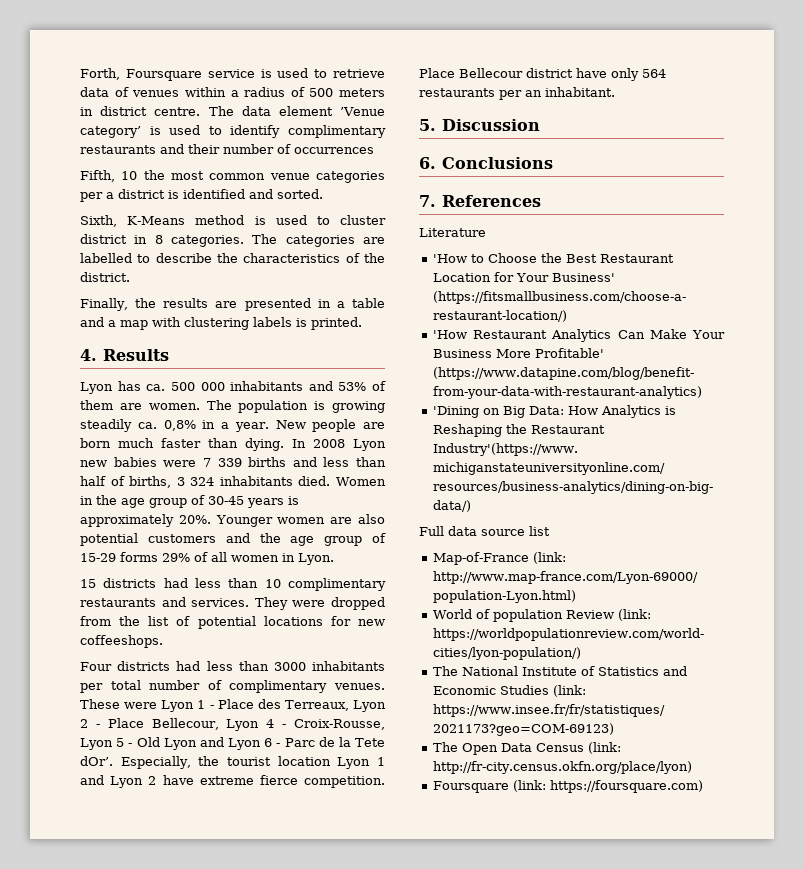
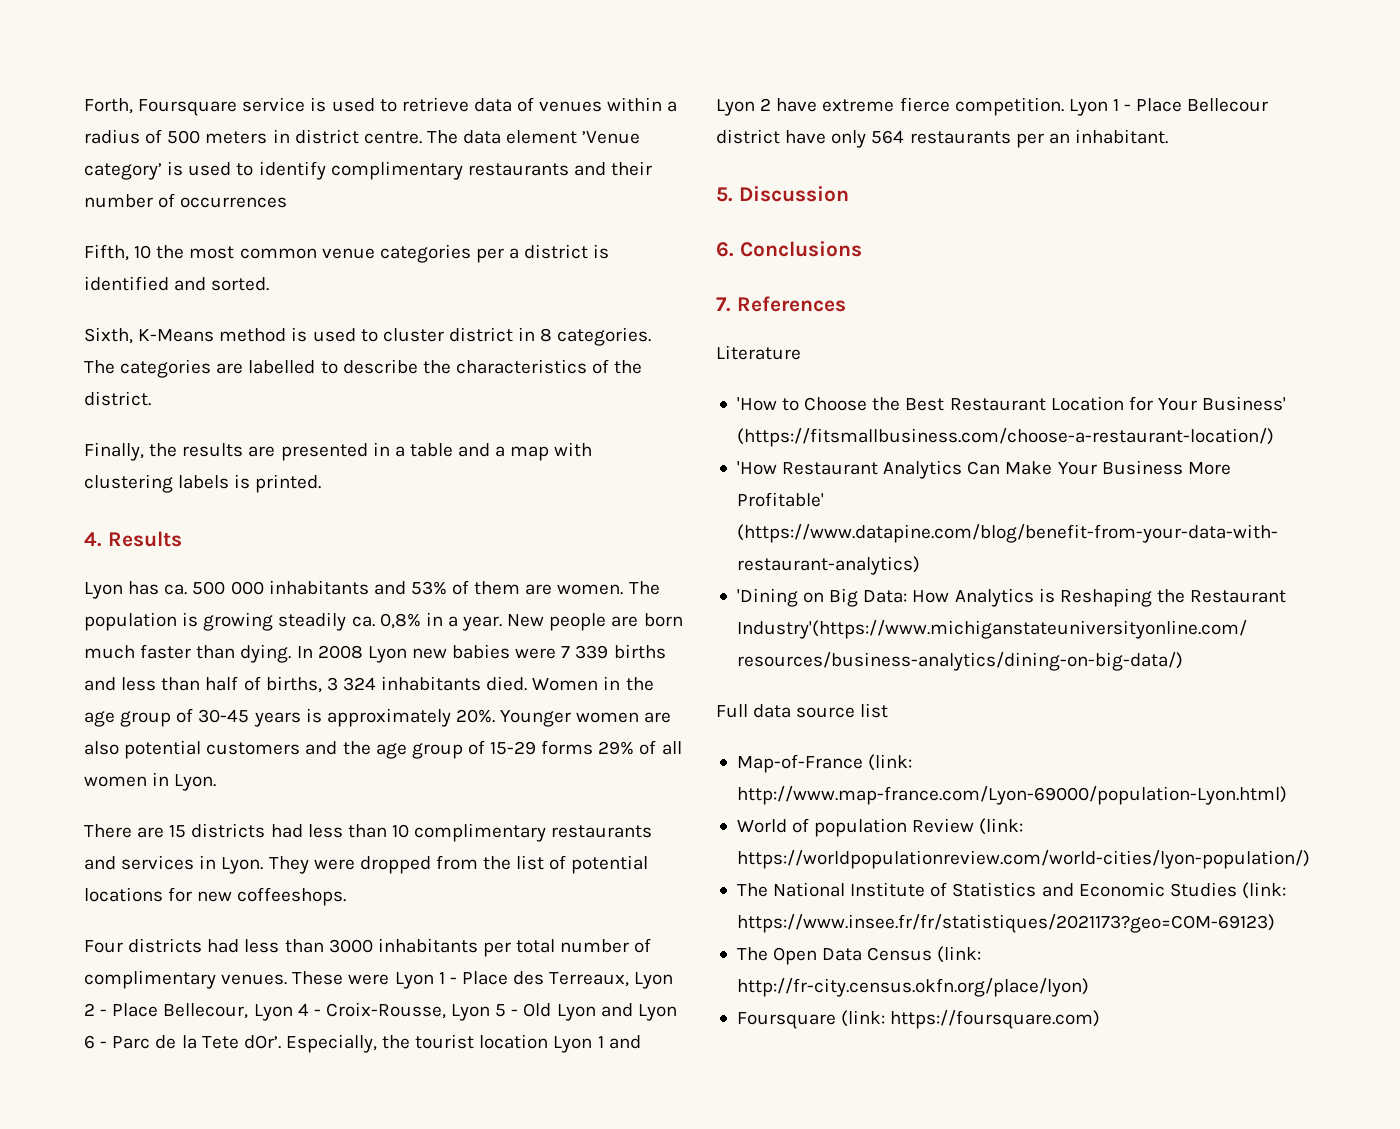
- 15 districts had less than 10 complimentary restaurants and services.
+ There are 15 districts had less than 10 complimentary restaurants and services in Lyon.
- Place Bellecour district have only 564 restaurants per an inhabitant.
+ Lyon 1 - Place Bellecour district have only 564 restaurants per an inhabitant.

